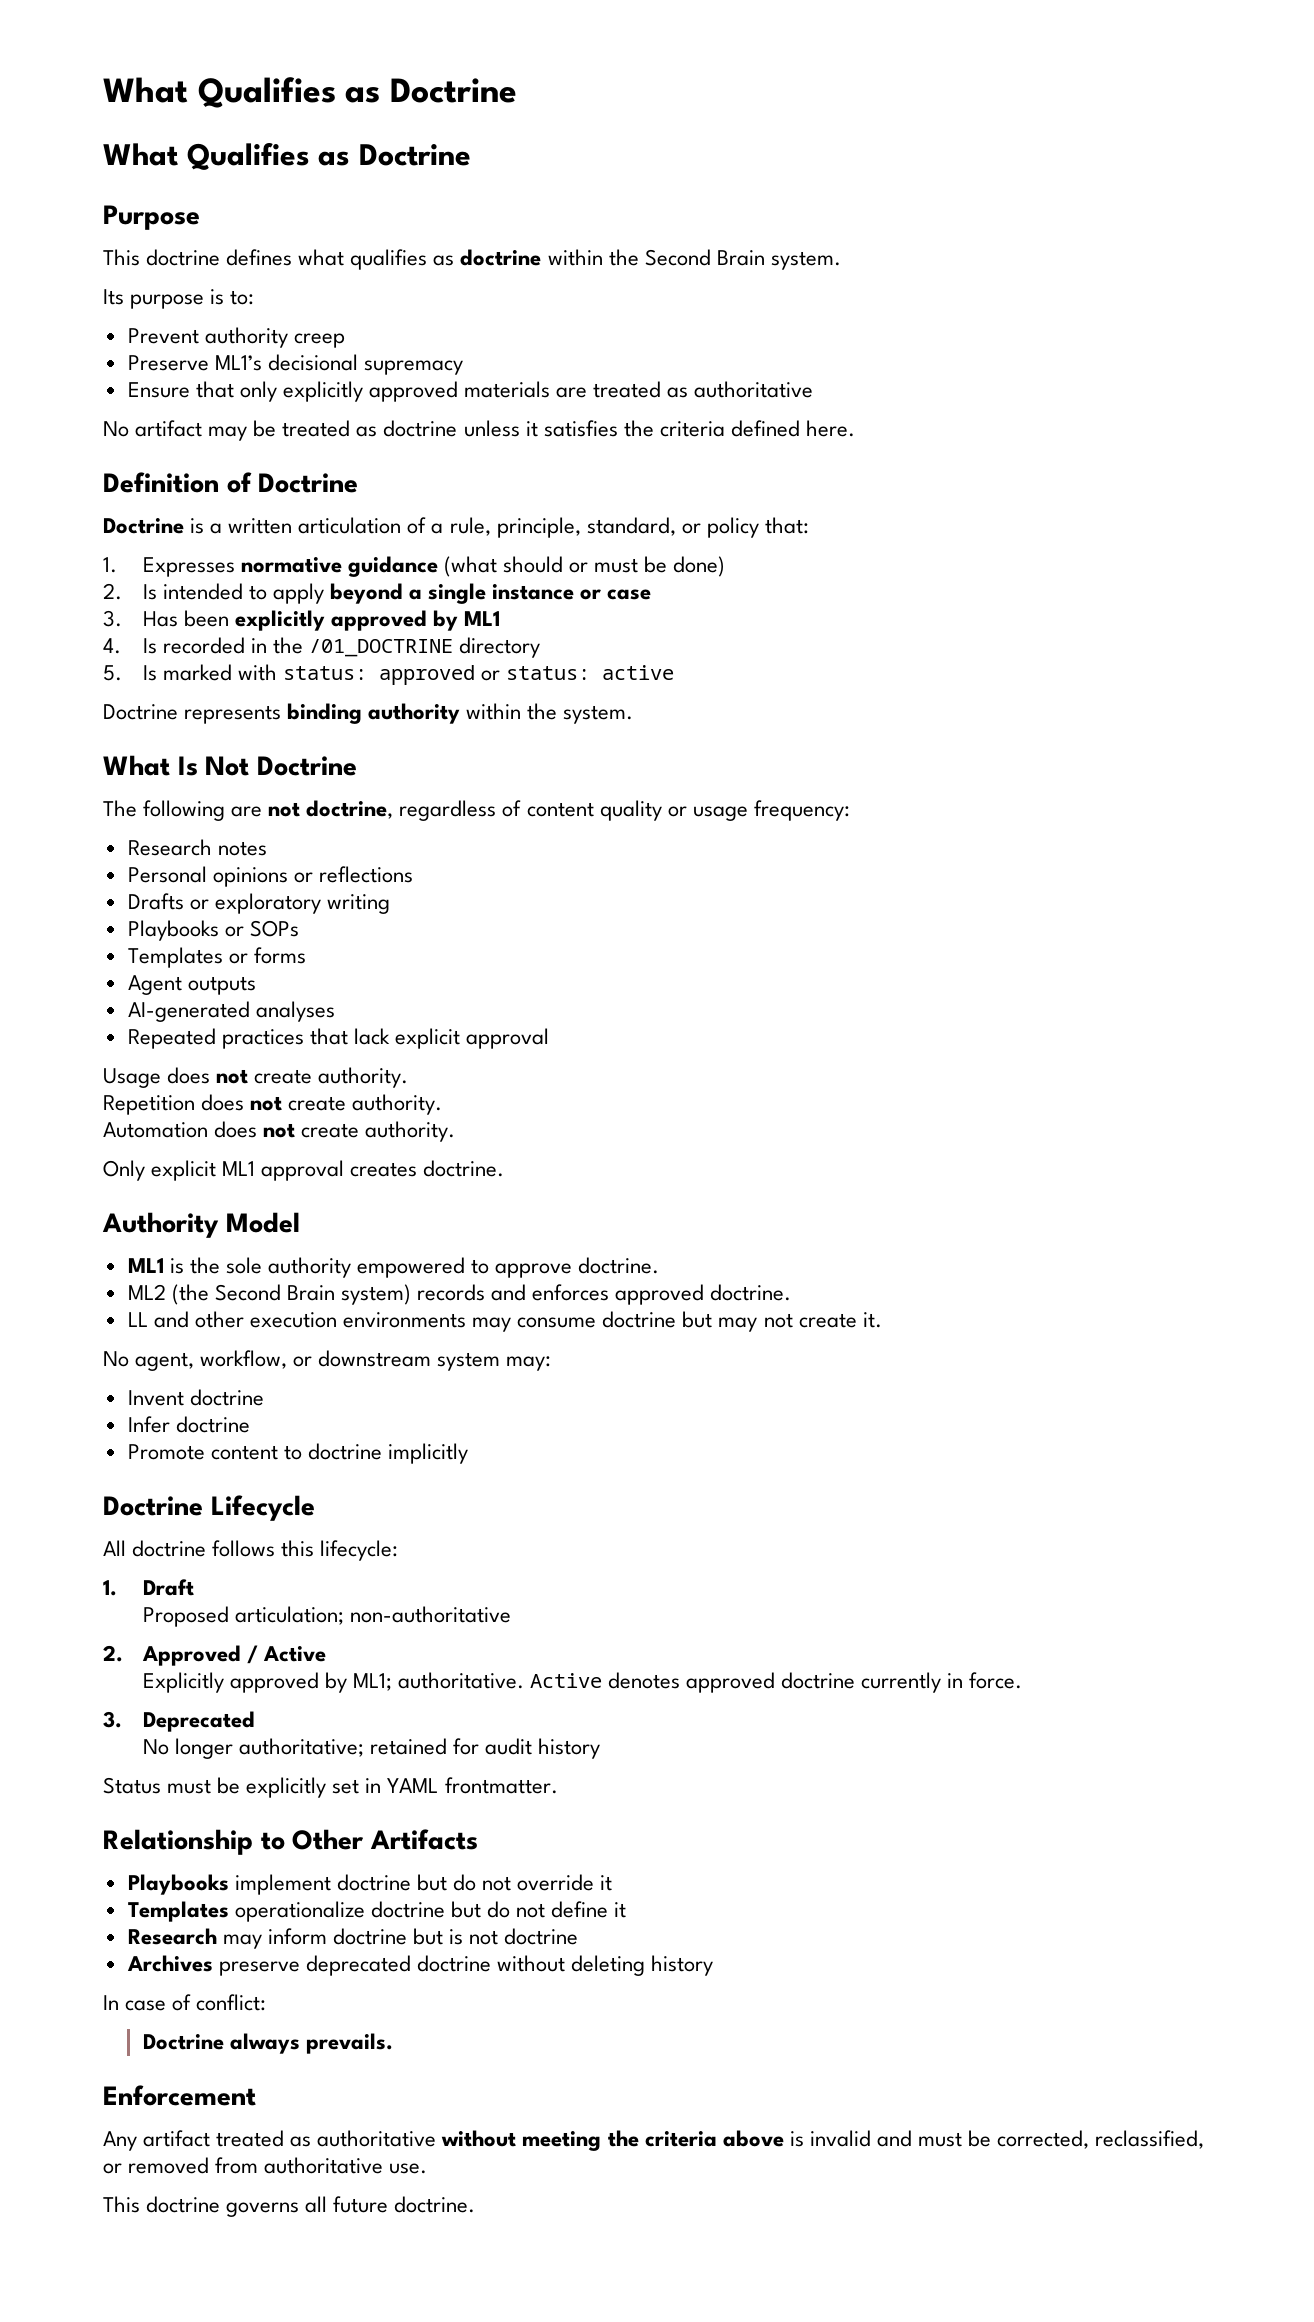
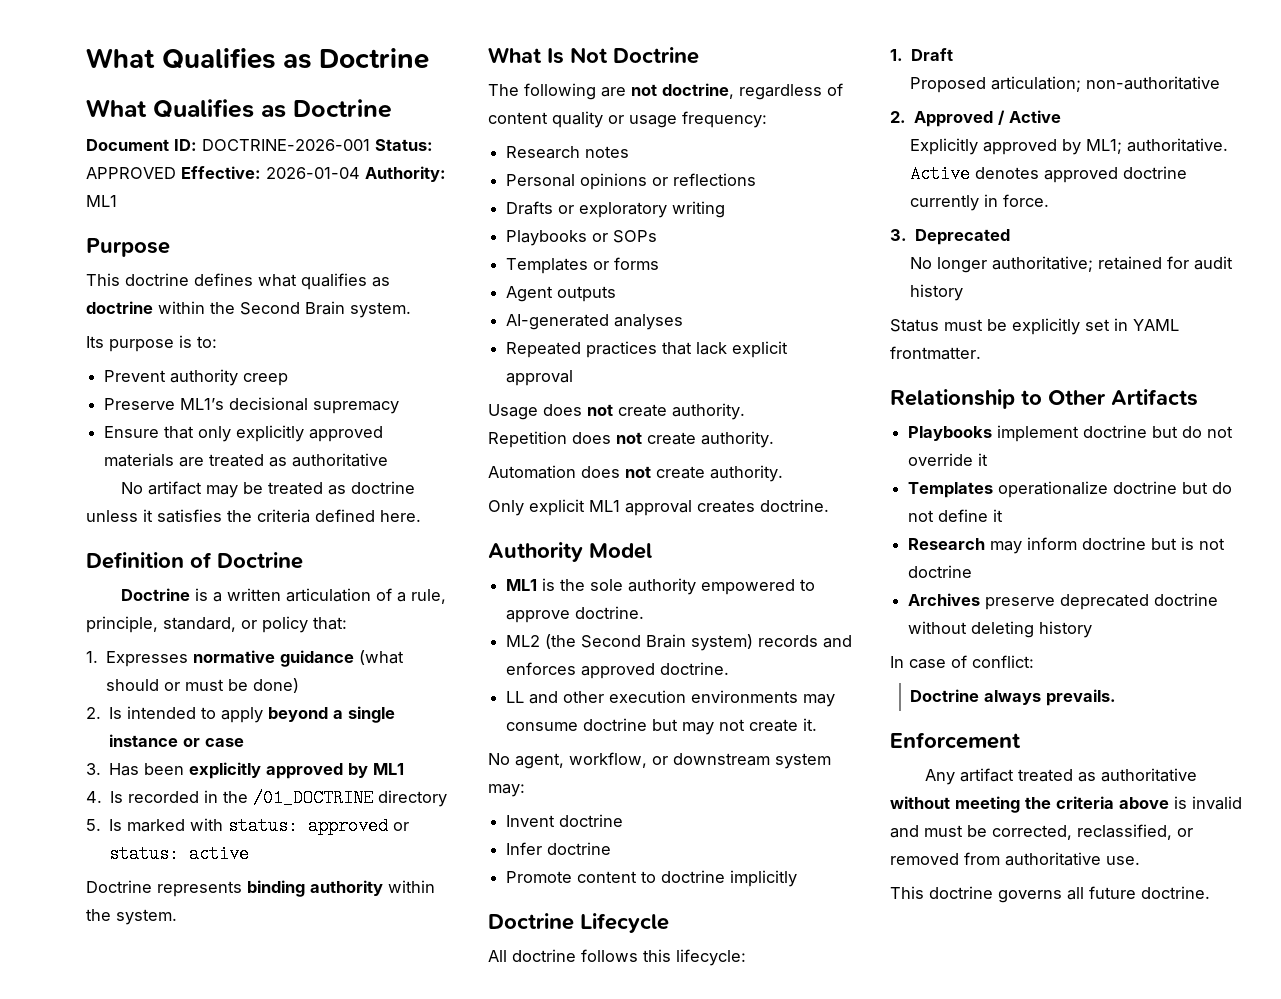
+ Document ID: DOCTRINE-2026-001 Status: APPROVED Effective: 2026-01-04 Authority: ML1

